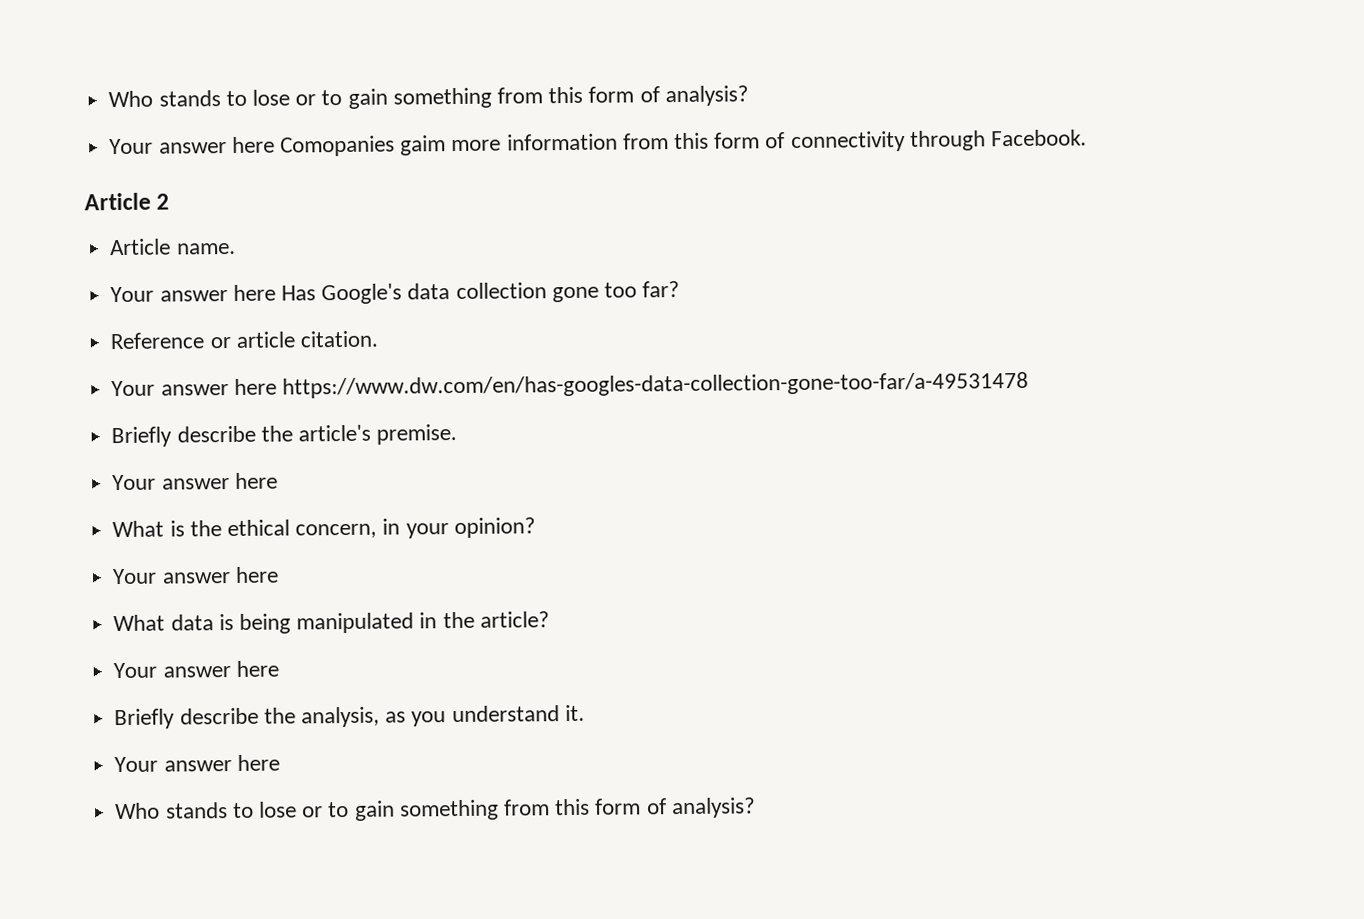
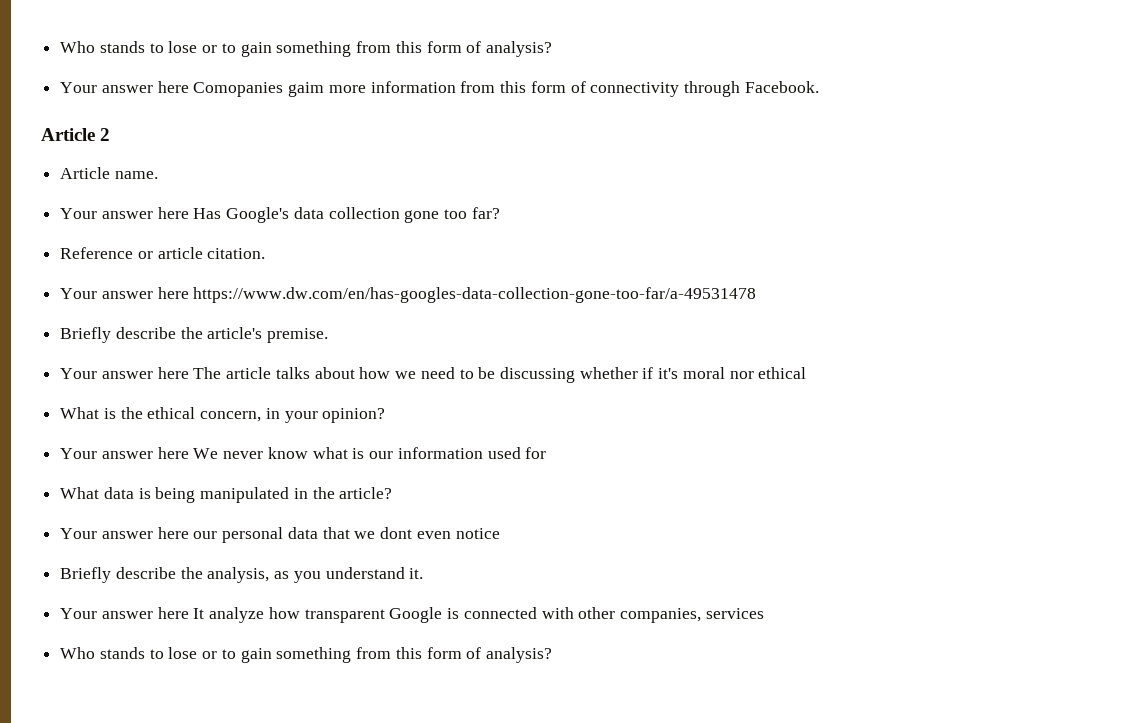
  Briefly describe the article's premise.
- Your answer here
+ Your answer here The article talks about how we need to be discussing whether if it's moral nor ethical
  What is the ethical concern, in your opinion?
- Your answer here
+ Your answer here We never know what is our information used for
  What data is being manipulated in the article?
- Your answer here
+ Your answer here our personal data that we dont even notice
  Briefly describe the analysis, as you understand it.
- Your answer here
+ Your answer here It analyze how transparent Google is connected with other companies, services

